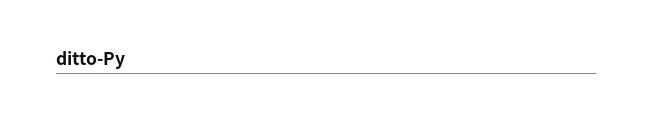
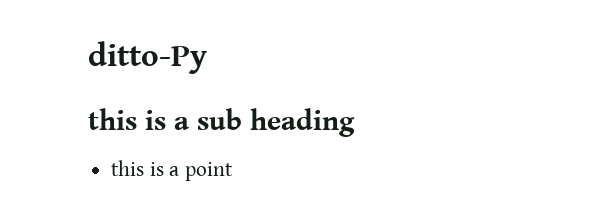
+ this is a sub heading
+ this is a point

